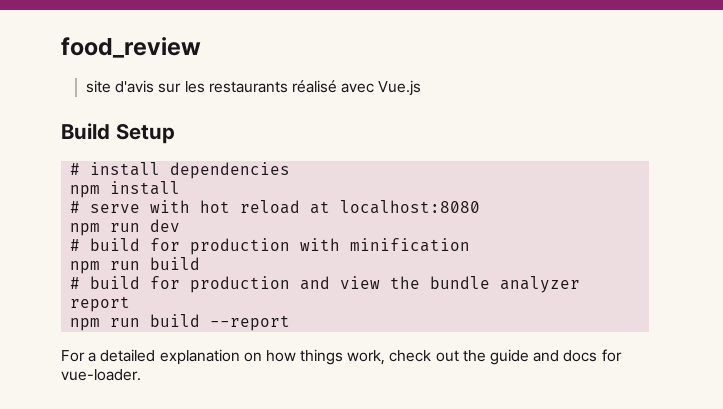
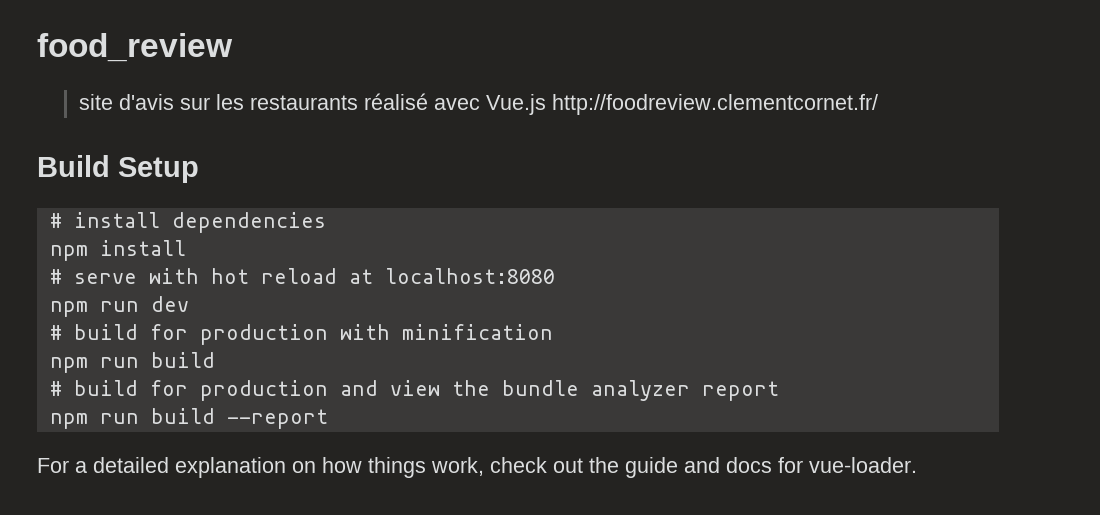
- site d'avis sur les restaurants réalisé avec Vue.js
+ site d'avis sur les restaurants réalisé avec Vue.js http://foodreview.clementcornet.fr/

